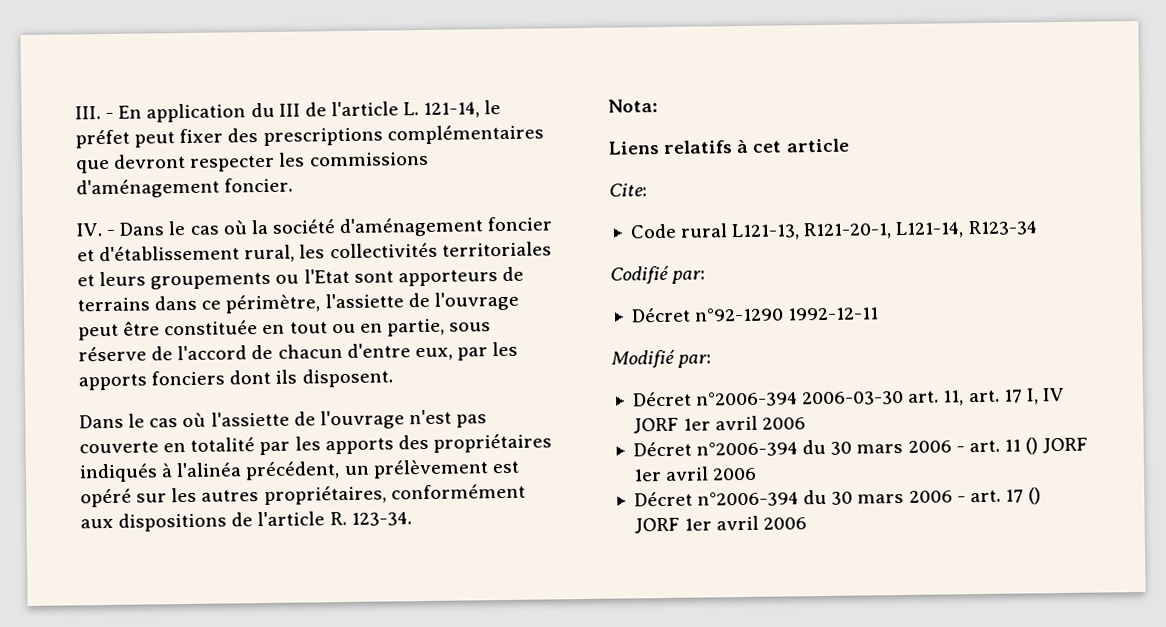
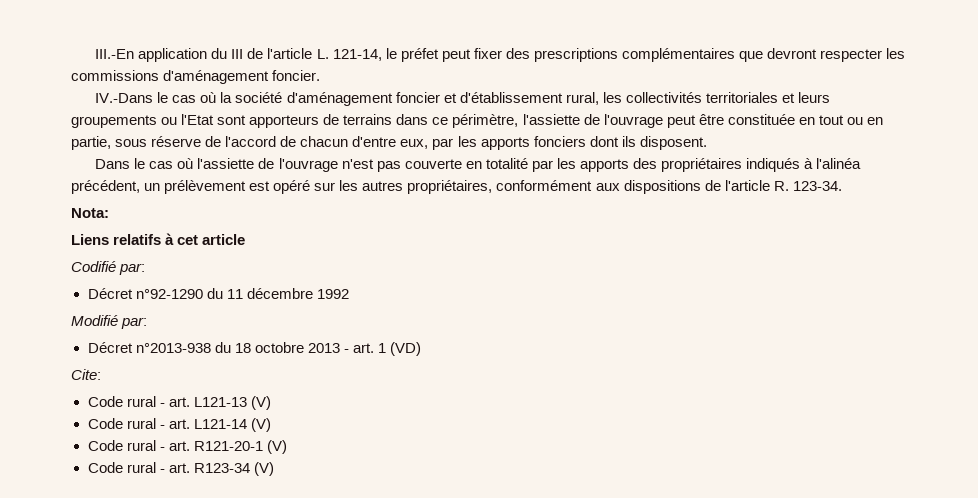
- III. - En application du III de l'article L. 121-14, le préfet peut fixer des prescriptions complémentaires que devront respecter les commissions d'aménagement foncier.
+ III.-En application du III de l'article L. 121-14, le préfet peut fixer des prescriptions complémentaires que devront respecter les commissions d'aménagement foncier.
- IV. - Dans le cas où la société d'aménagement foncier et d'établissement rural, les collectivités territoriales et leurs groupements ou l'Etat sont apporteurs de terrains dans ce périmètre, l'assiette de l'ouvrage peut être constituée en tout ou en partie, sous réserve de l'accord de chacun d'entre eux, par les apports fonciers dont ils disposent.
+ IV.-Dans le cas où la société d'aménagement foncier et d'établissement rural, les collectivités territoriales et leurs groupements ou l'Etat sont apporteurs de terrains dans ce périmètre, l'assiette de l'ouvrage peut être constituée en tout ou en partie, sous réserve de l'accord de chacun d'entre eux, par les apports fonciers dont ils disposent.
- Cite:
- Code rural L121-13, R121-20-1, L121-14, R123-34
- Décret n°92-1290 1992-12-11
+ Décret n°92-1290 du 11 décembre 1992
- Décret n°2006-394 2006-03-30 art. 11, art. 17 I, IV JORF 1er avril 2006
- Décret n°2006-394 du 30 mars 2006 - art. 11 () JORF 1er avril 2006
- Décret n°2006-394 du 30 mars 2006 - art. 17 () JORF 1er avril 2006
+ Décret n°2013-938 du 18 octobre 2013 - art. 1 (VD)
+ Cite:
+ Code rural - art. L121-13 (V)
+ Code rural - art. L121-14 (V)
+ Code rural - art. R121-20-1 (V)
+ Code rural - art. R123-34 (V)

